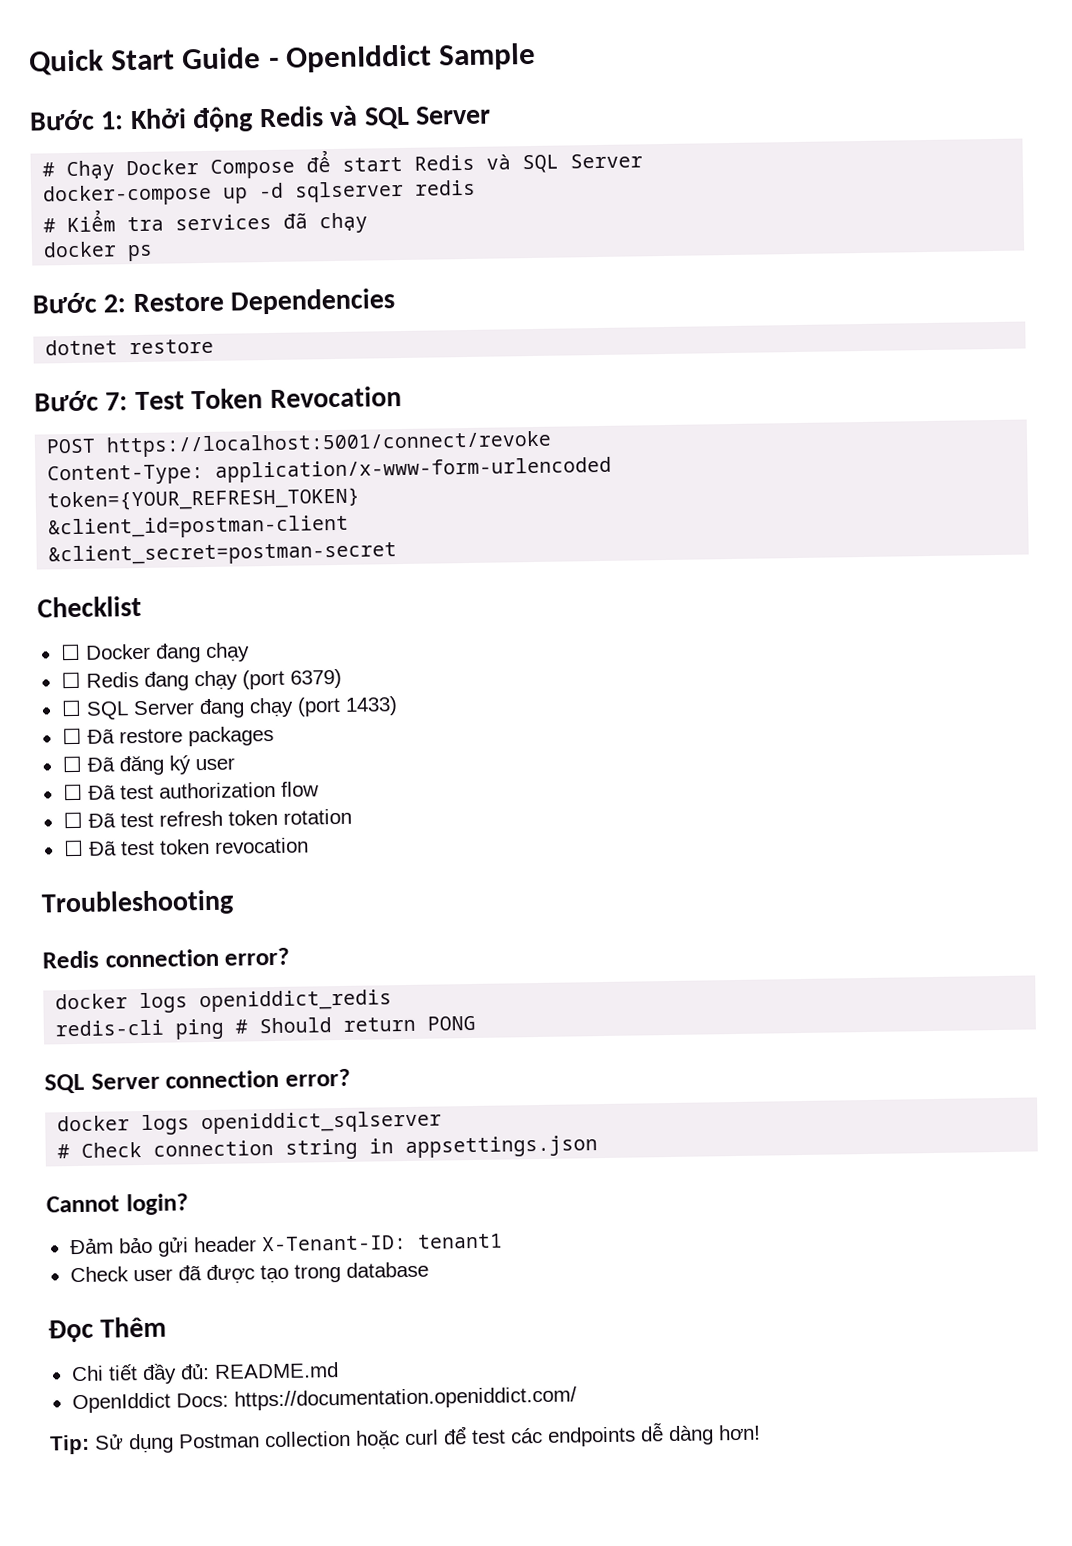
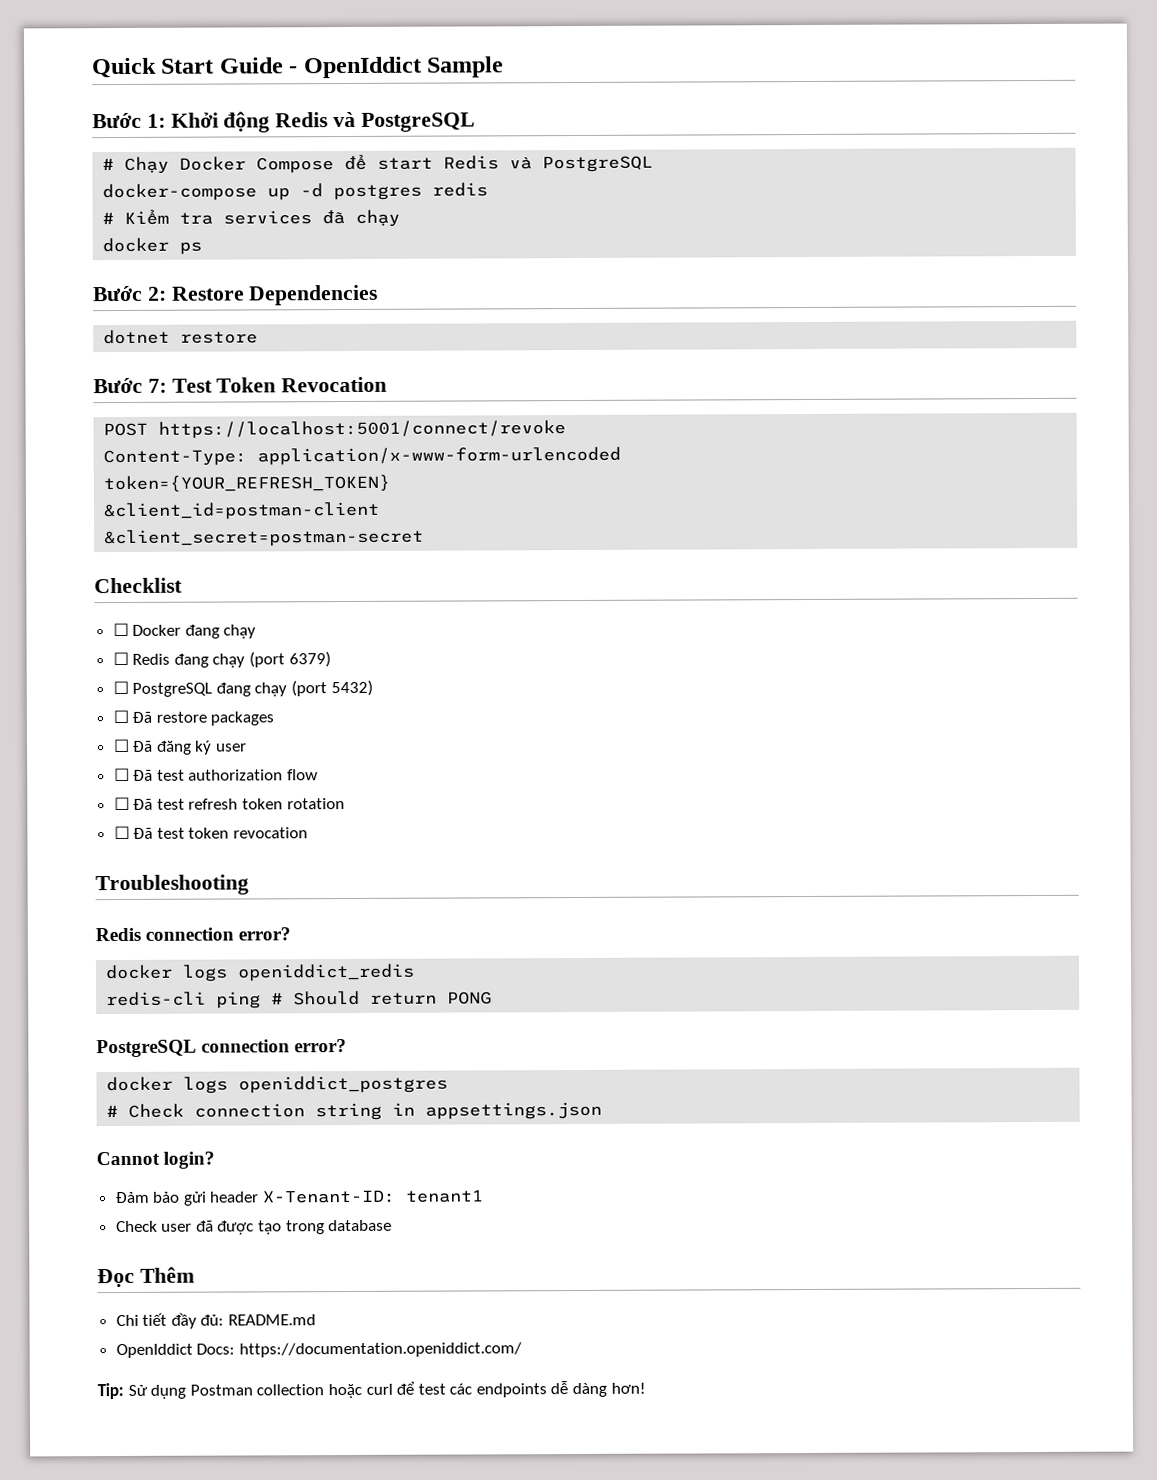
- Bước 1: Khởi động Redis và SQL Server
+ Bước 1: Khởi động Redis và PostgreSQL
- # Chạy Docker Compose để start Redis và SQL Server
+ # Chạy Docker Compose để start Redis và PostgreSQL
- docker-compose up -d sqlserver redis
+ docker-compose up -d postgres redis
- ☐ SQL Server đang chạy (port 1433)
+ ☐ PostgreSQL đang chạy (port 5432)
- SQL Server connection error?
- docker logs openiddict_sqlserver
+ PostgreSQL connection error?
+ docker logs openiddict_postgres

